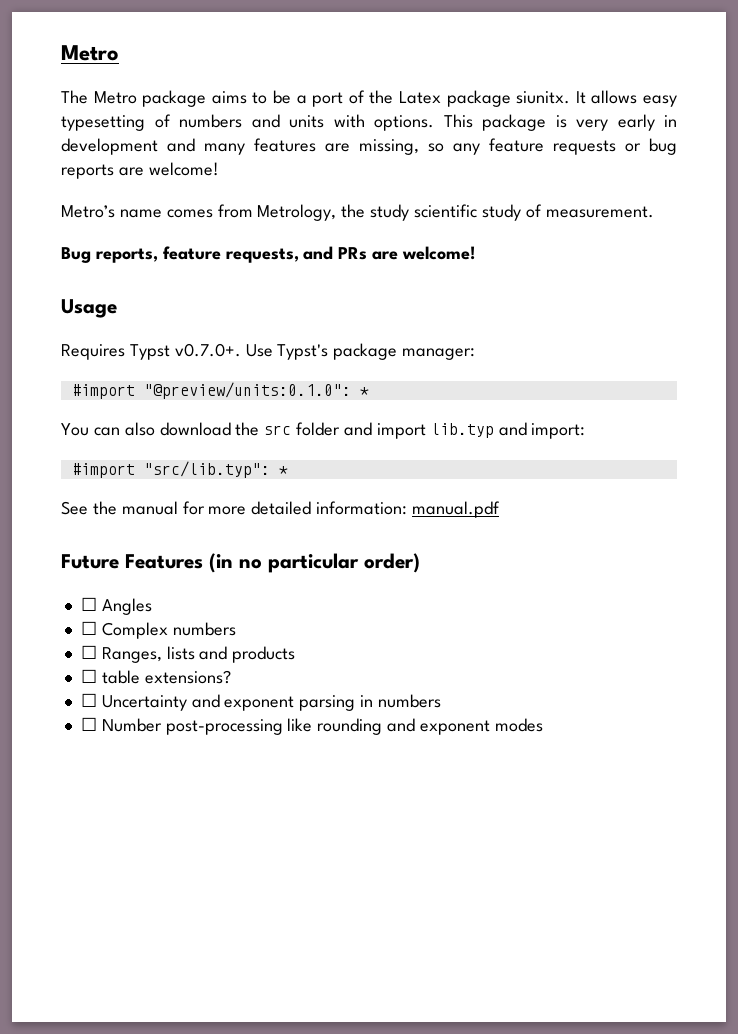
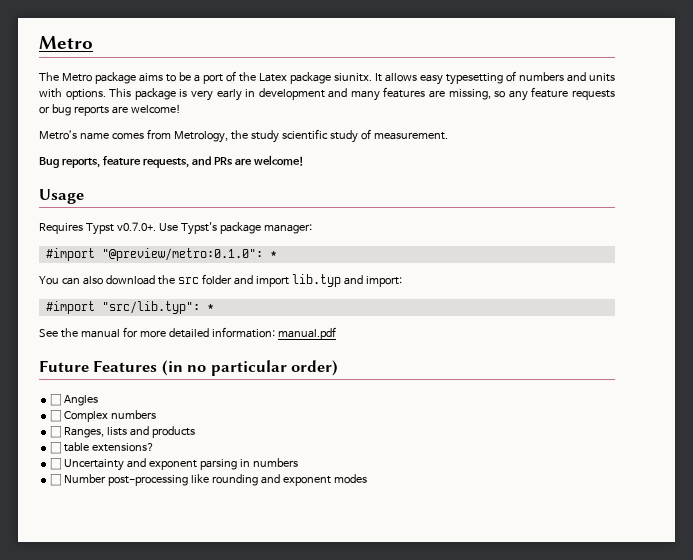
- #import "@preview/units:0.1.0": *
+ #import "@preview/metro:0.1.0": *

